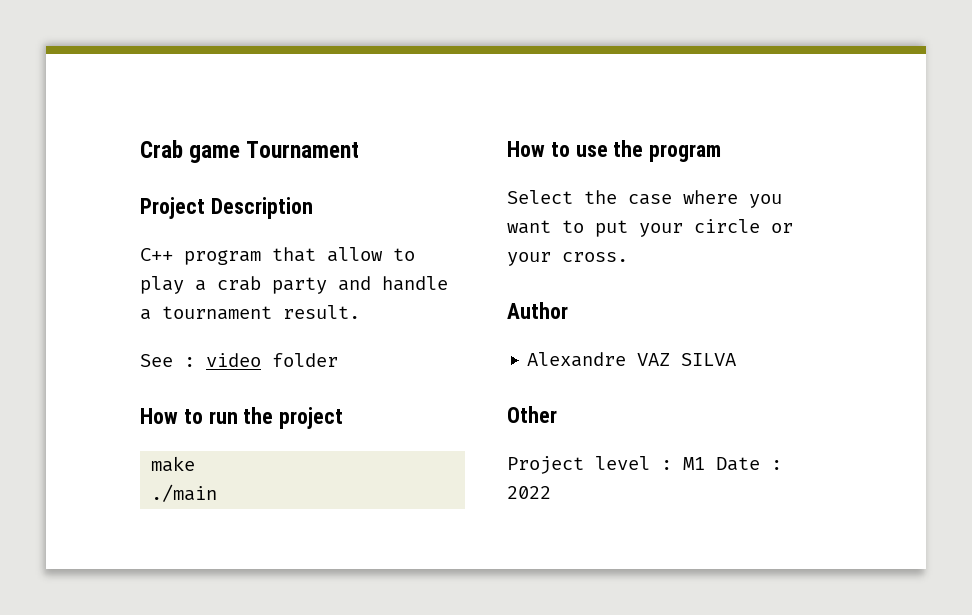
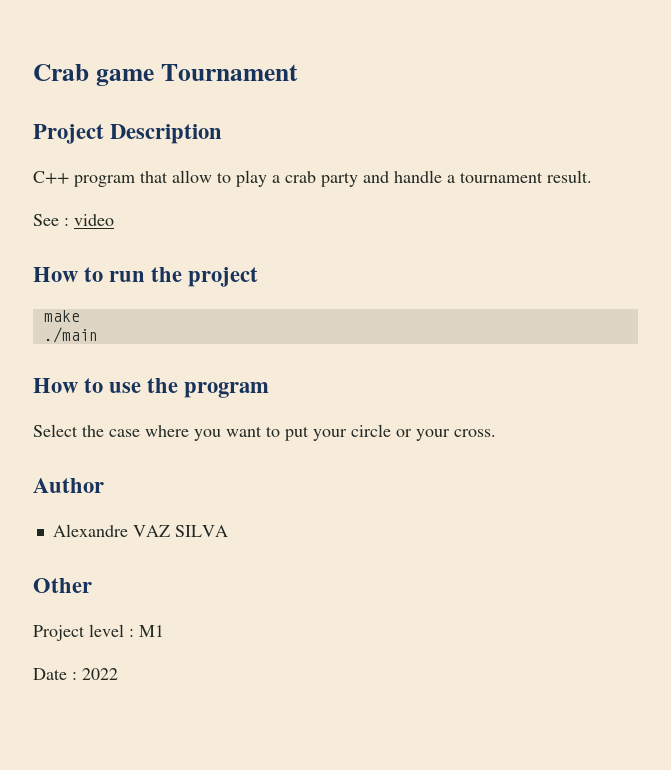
- See : video folder
+ See : video
- Project level : M1 Date : 2022
+ Project level : M1
+ Date : 2022

